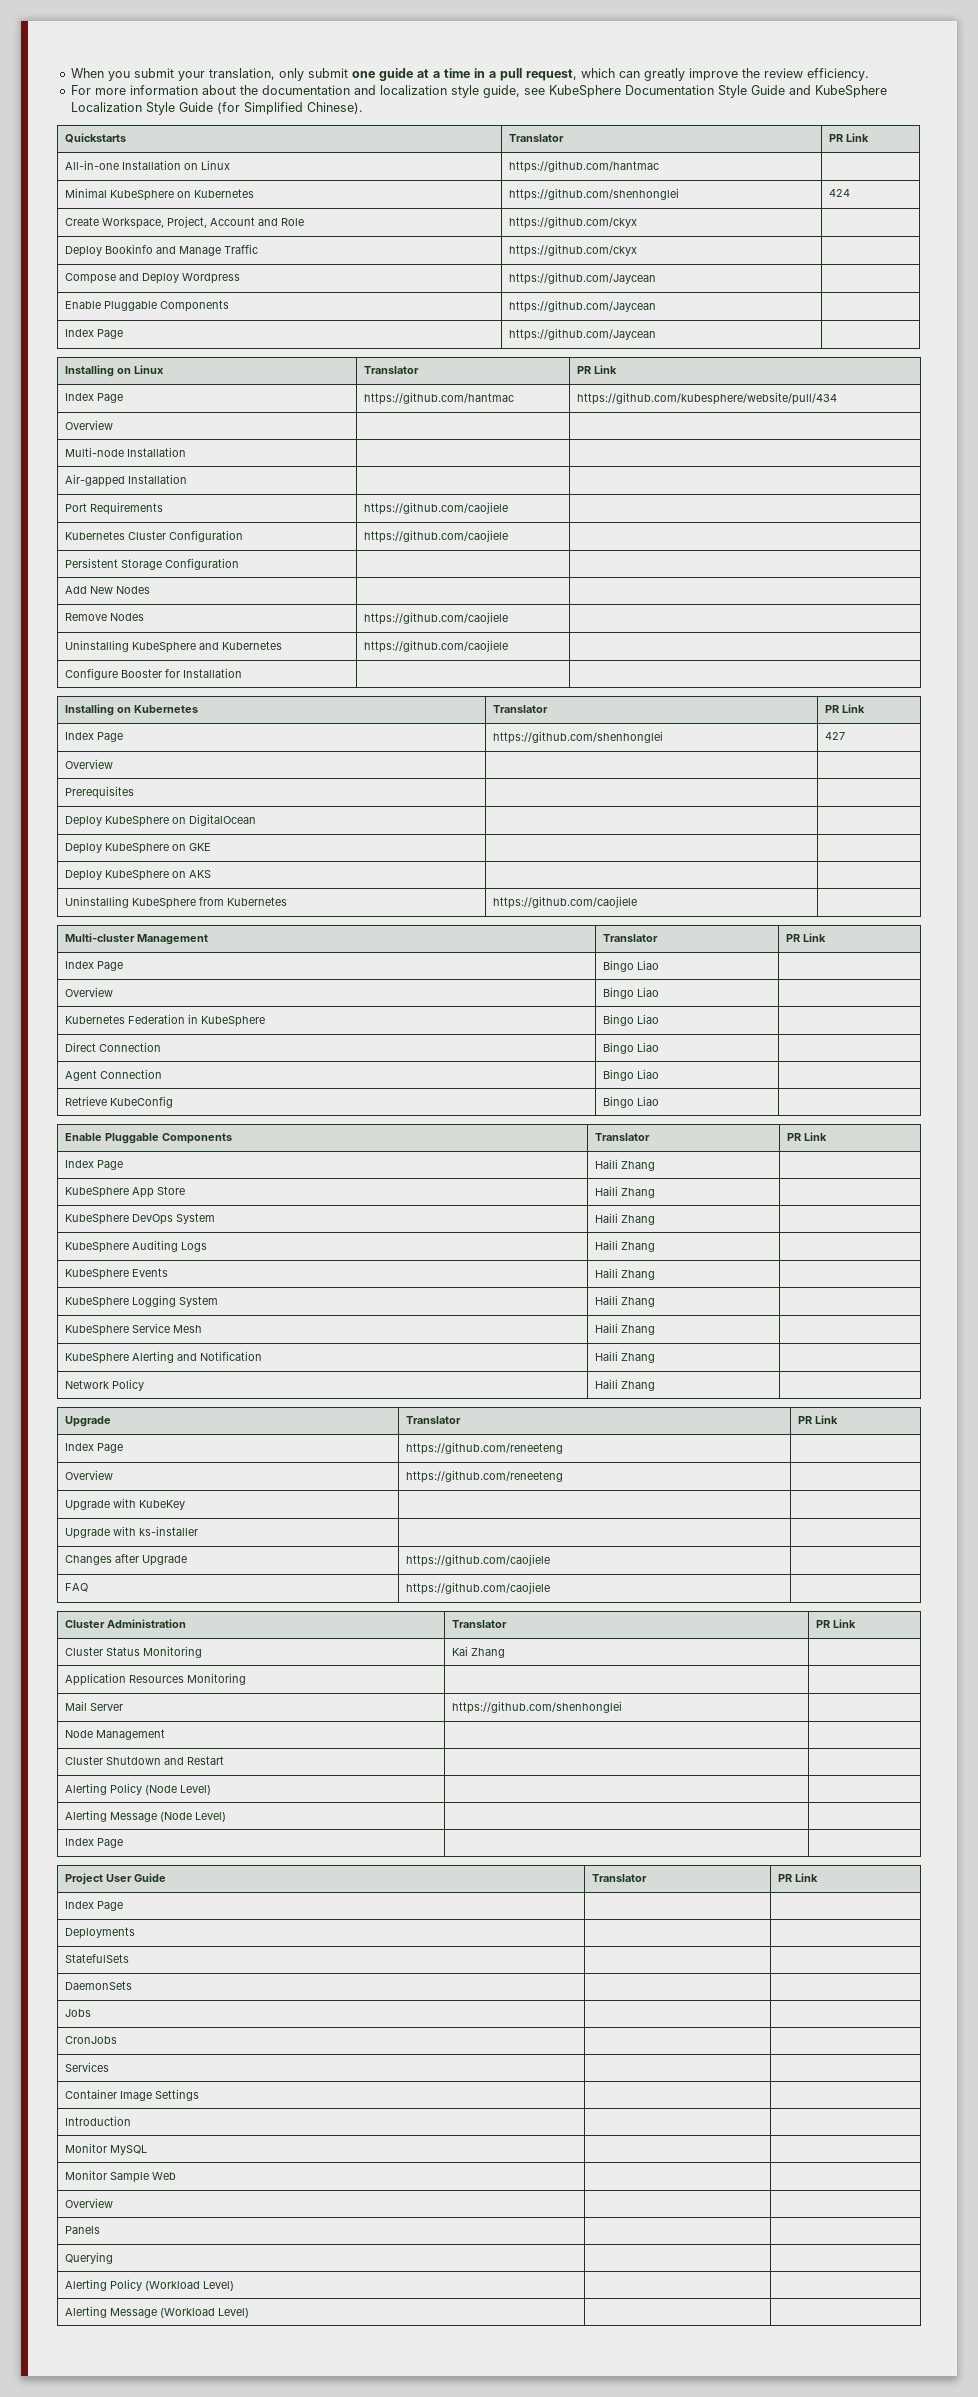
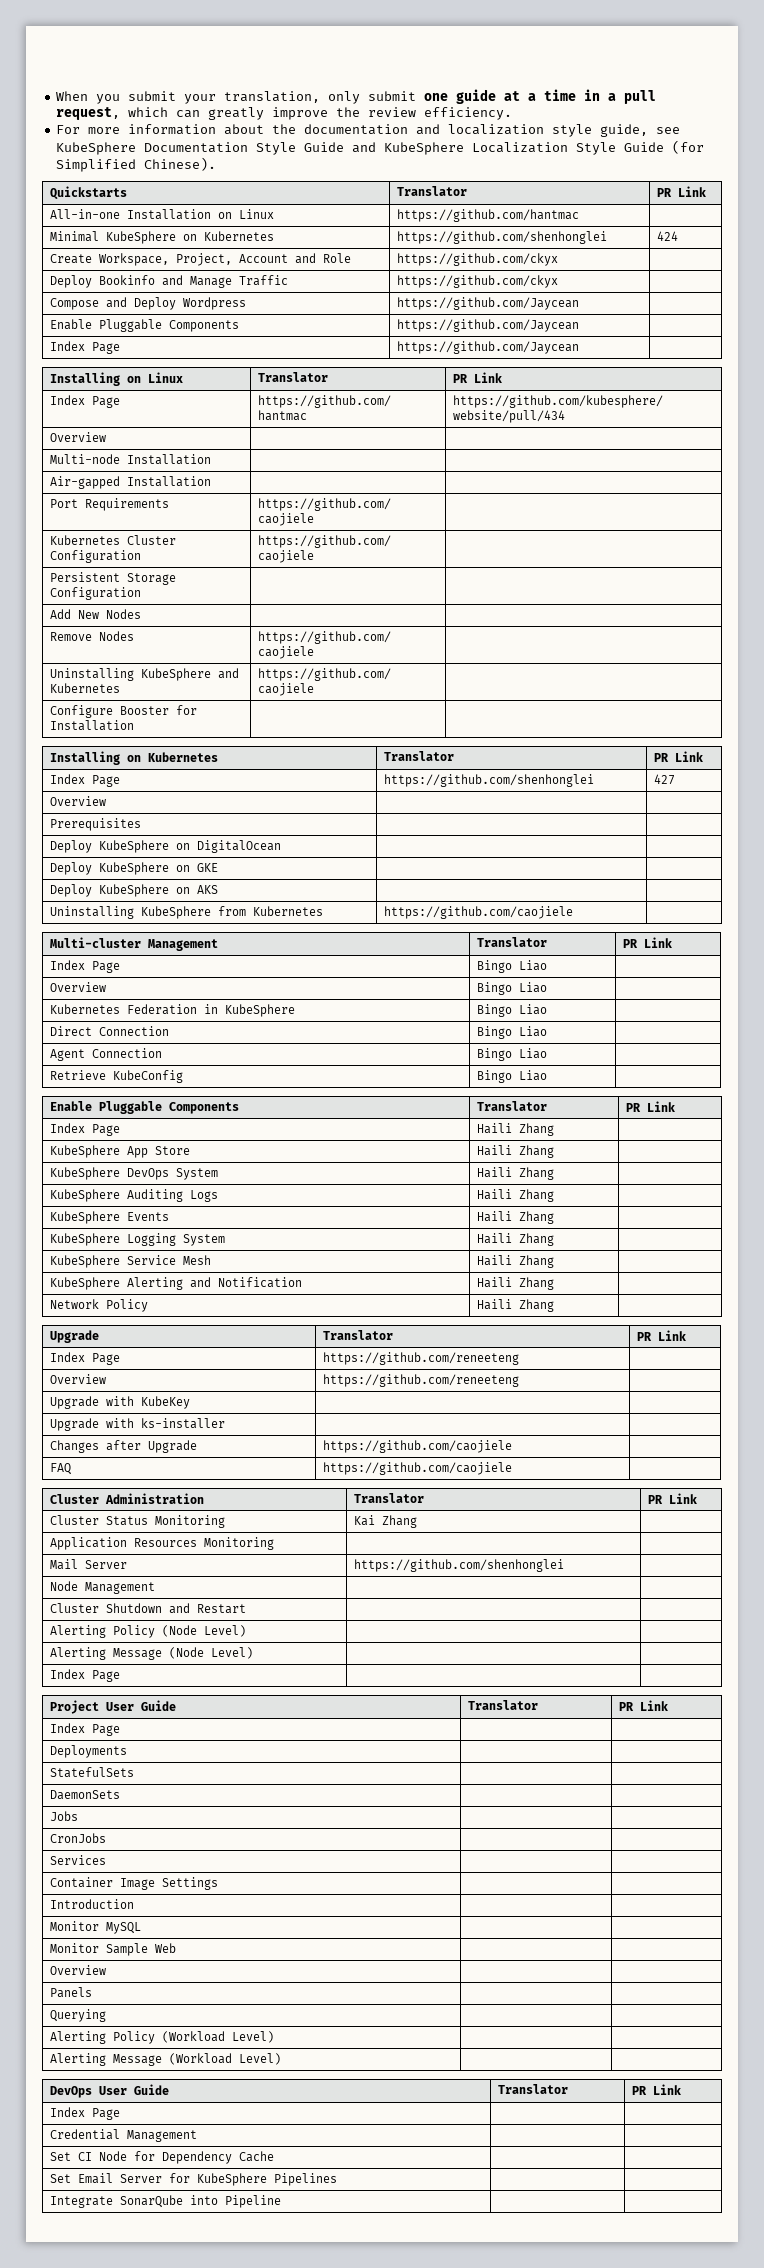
+ DevOps User Guide | Translator | PR Link
+ Index Page | |
+ Credential Management | |
+ Set CI Node for Dependency Cache | |
+ Set Email Server for KubeSphere Pipelines | |
+ Integrate SonarQube into Pipeline | |

